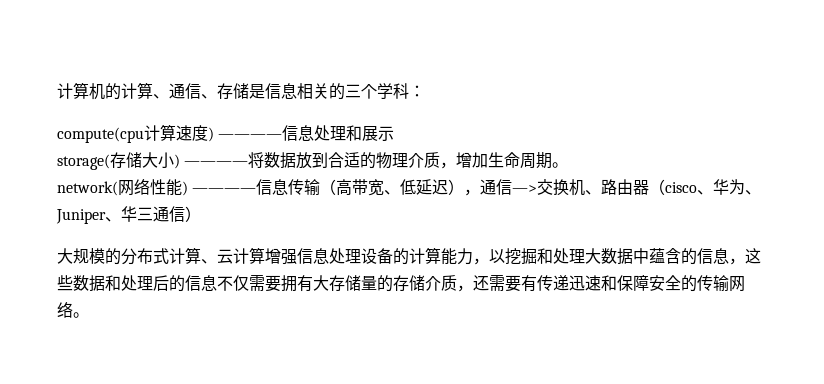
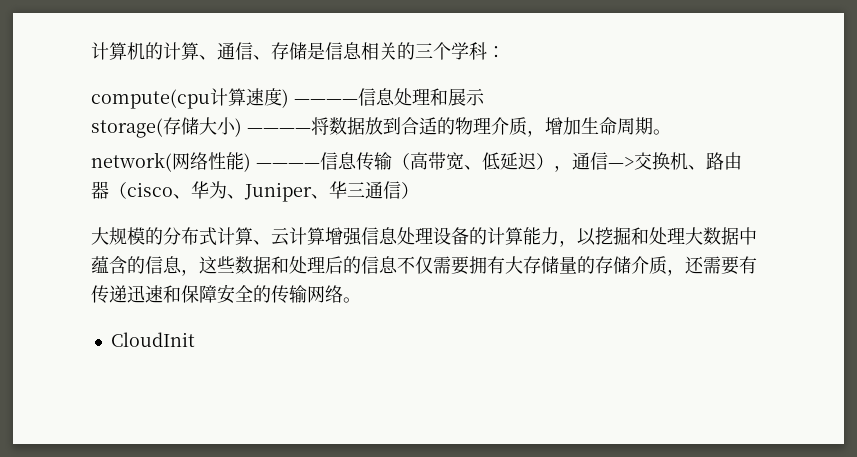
+ CloudInit

